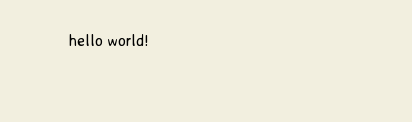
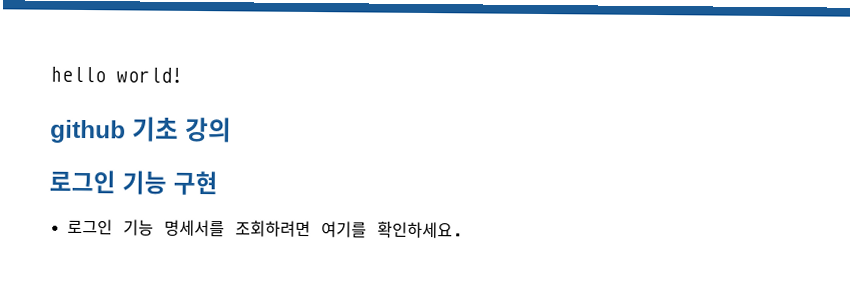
+ github 기초 강의
+ 로그인 기능 구현
+ 로그인 기능 명세서를 조회하려면 여기를 확인하세요.

